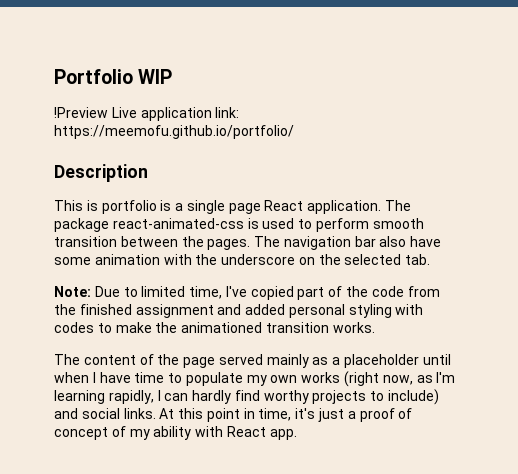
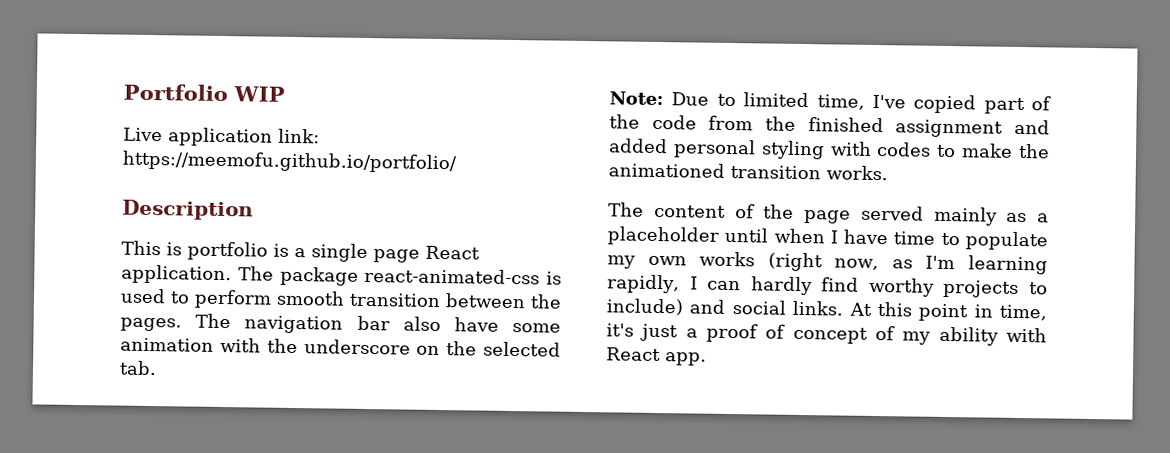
- !Preview Live application link: https://meemofu.github.io/portfolio/
+ Live application link: https://meemofu.github.io/portfolio/

